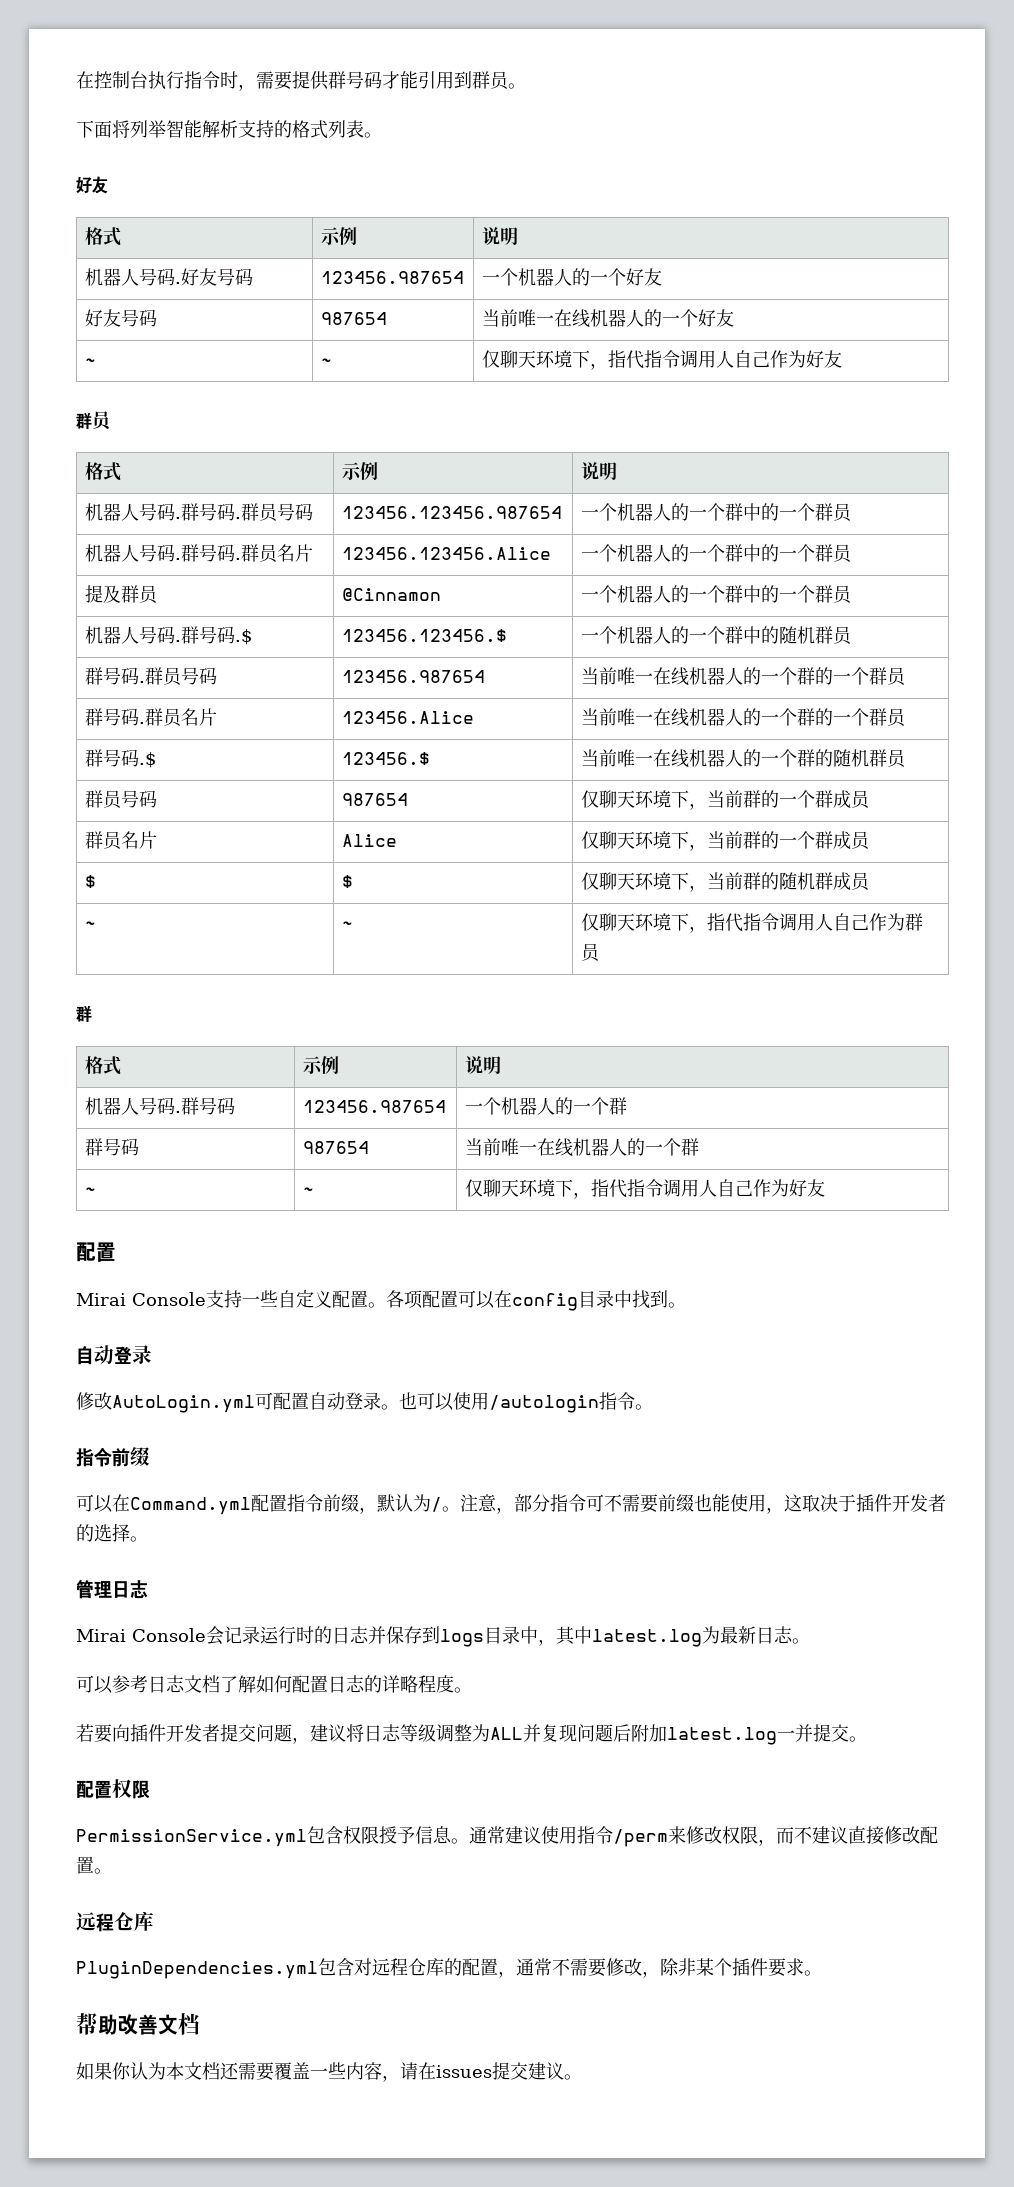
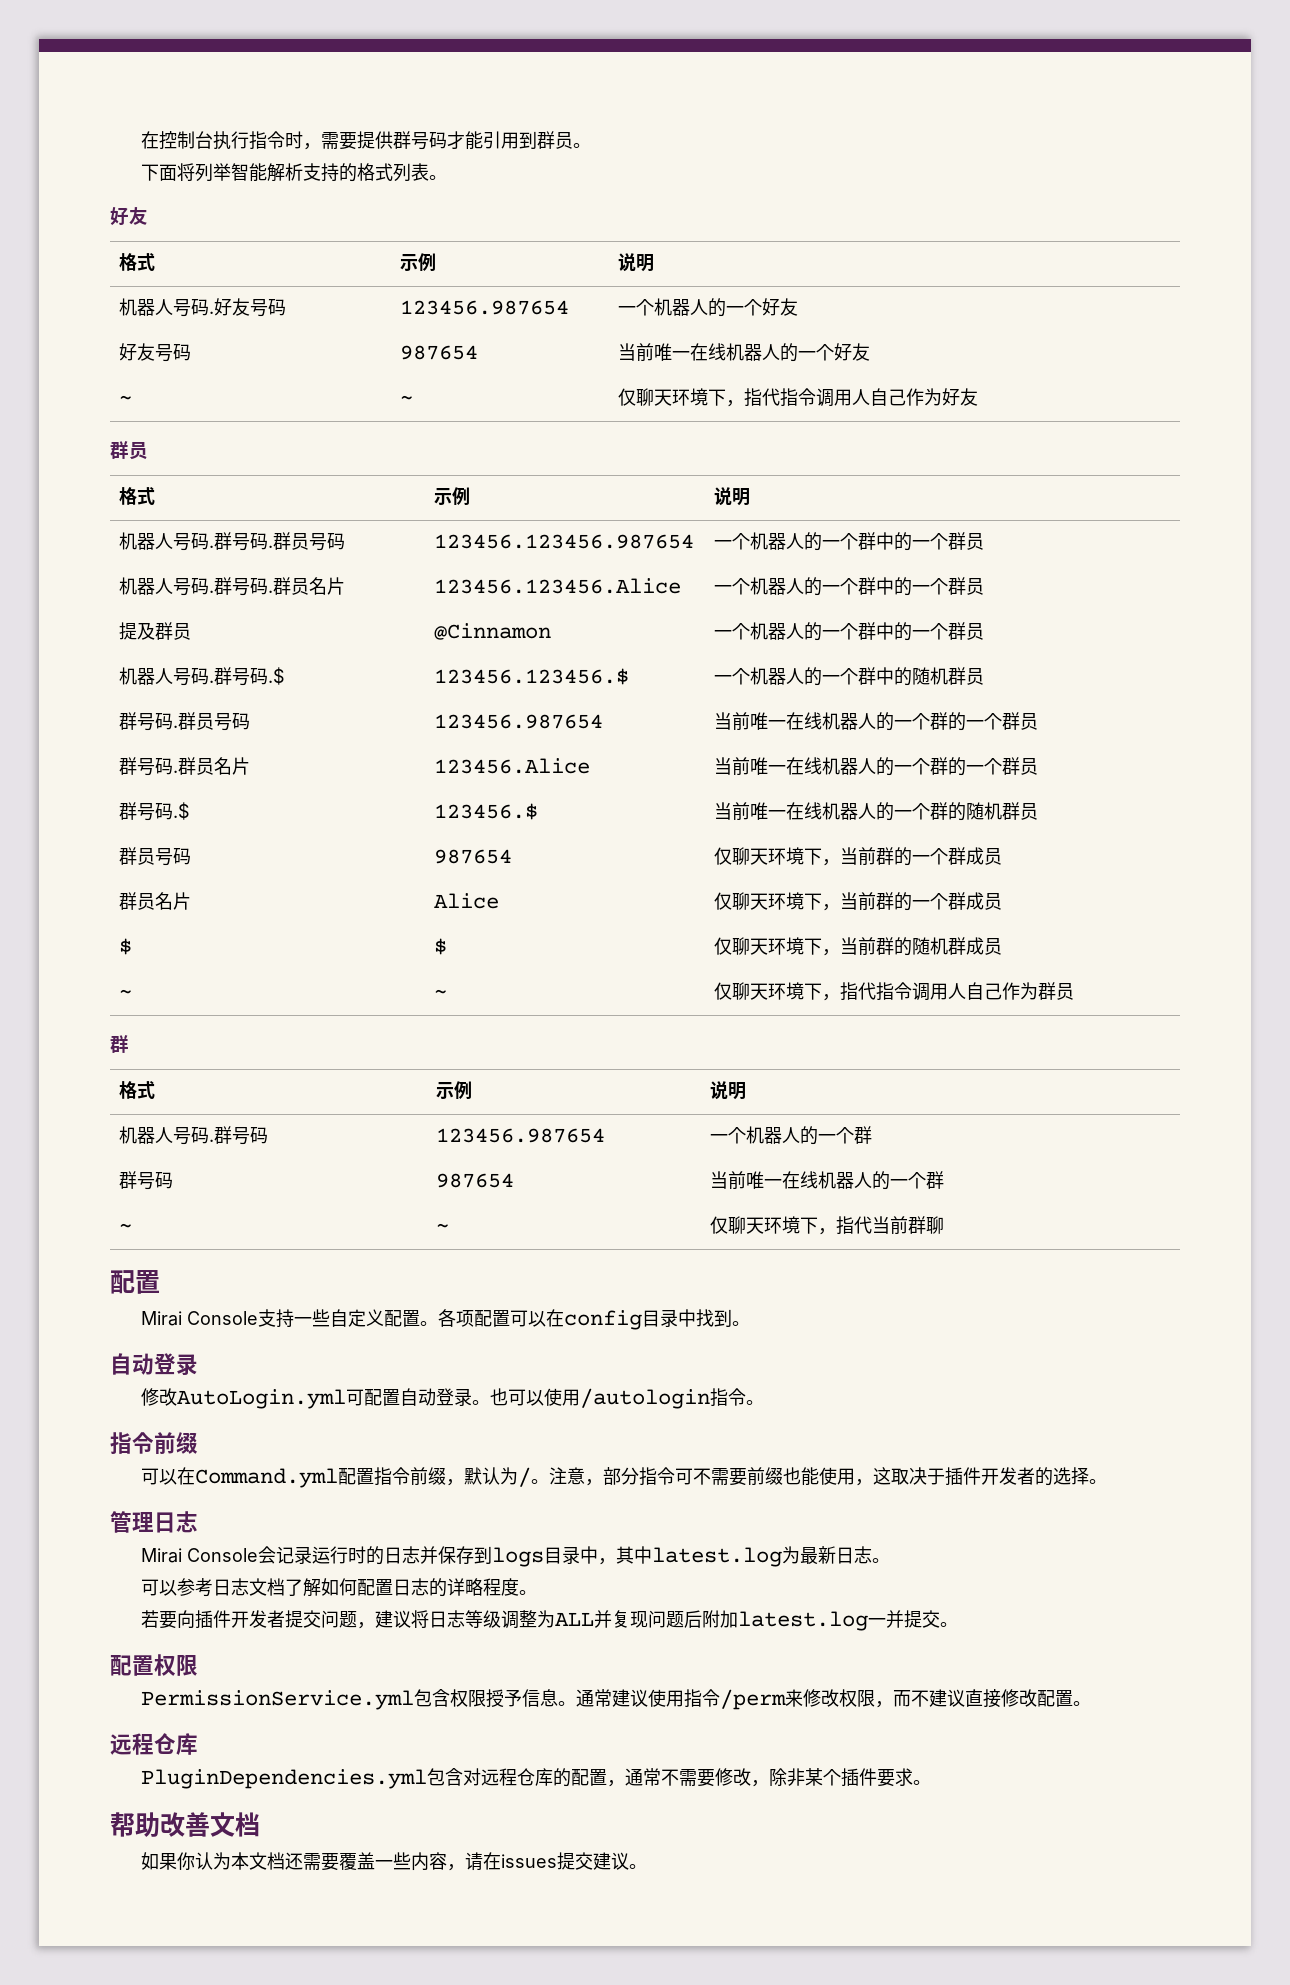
  群号码 | 987654 | 当前唯一在线机器人的一个群
- ~ | ~ | 仅聊天环境下，指代指令调用人自己作为好友
+ ~ | ~ | 仅聊天环境下，指代当前群聊

